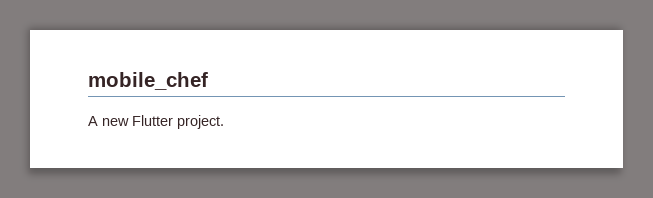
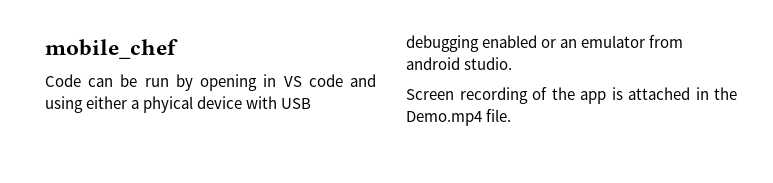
- A new Flutter project.
+ Code can be run by opening in VS code and using either a phyical device with USB debugging enabled or an emulator from android studio.
+ Screen recording of the app is attached in the Demo.mp4 file.

